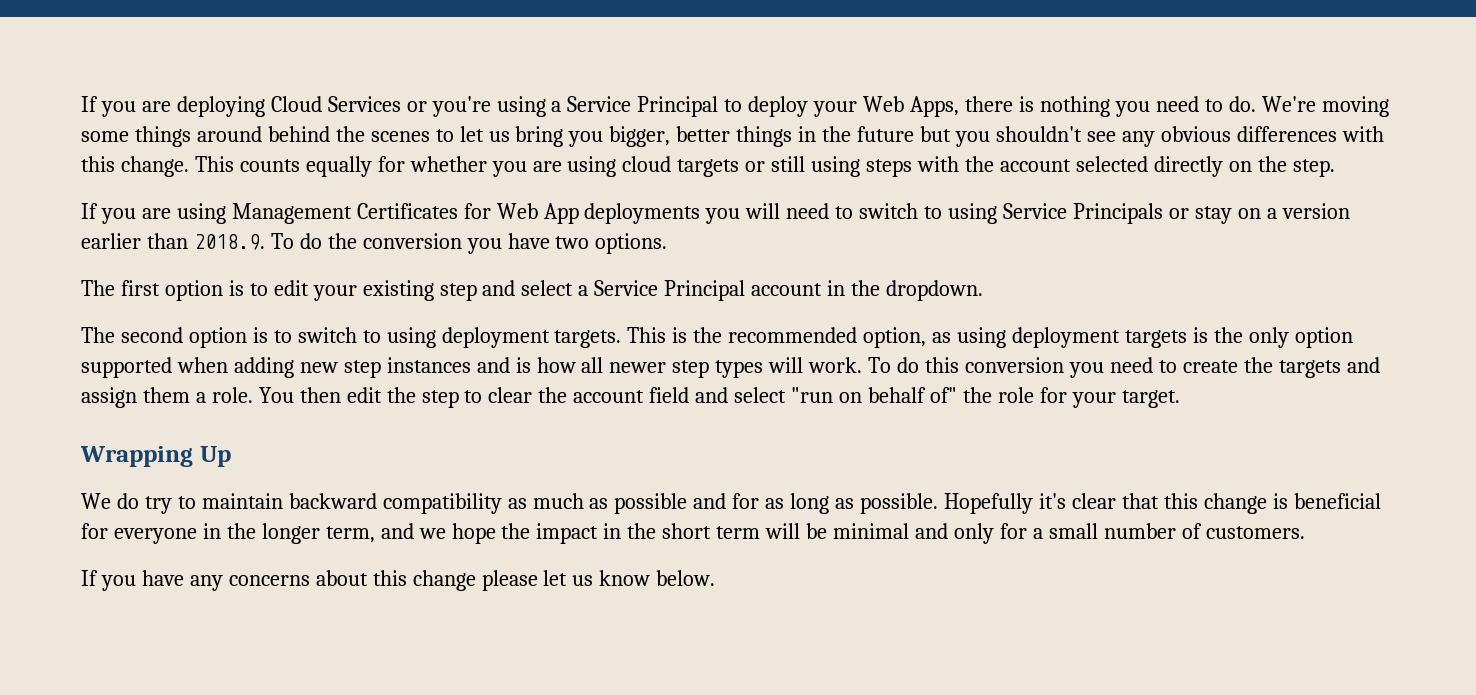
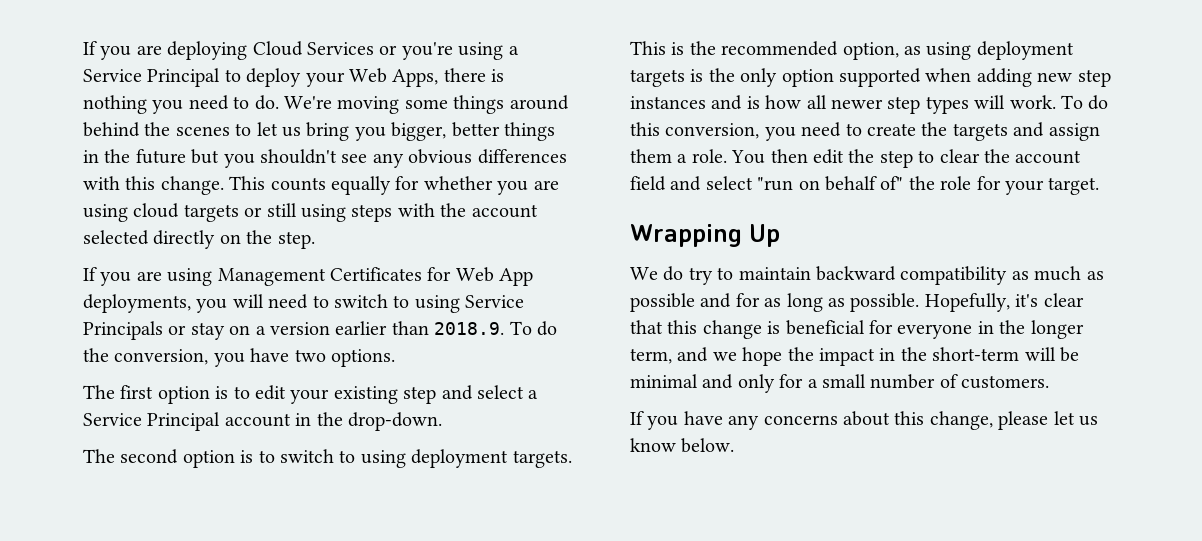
- If you are using Management Certificates for Web App deployments you will need to switch to using Service Principals or stay on a version earlier than 2018.9. To do the conversion you have two options.
+ If you are using Management Certificates for Web App deployments, you will need to switch to using Service Principals or stay on a version earlier than 2018.9. To do the conversion, you have two options.
- The first option is to edit your existing step and select a Service Principal account in the dropdown.
+ The first option is to edit your existing step and select a Service Principal account in the drop-down.
- To do this conversion you need to create the targets and assign them a role.
+ To do this conversion, you need to create the targets and assign them a role.
- Hopefully it's clear that this change is beneficial for everyone in the longer term, and we hope the impact in the short term will be minimal and only for a small number of customers.
+ Hopefully, it's clear that this change is beneficial for everyone in the longer term, and we hope the impact in the short-term will be minimal and only for a small number of customers.
- If you have any concerns about this change please let us know below.
+ If you have any concerns about this change, please let us know below.

